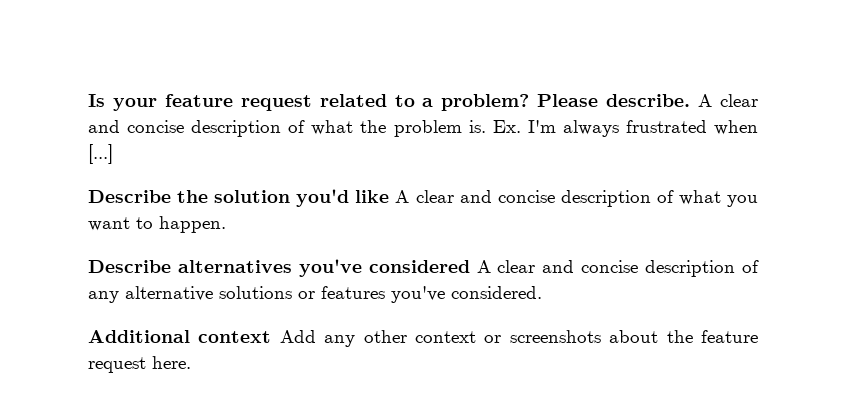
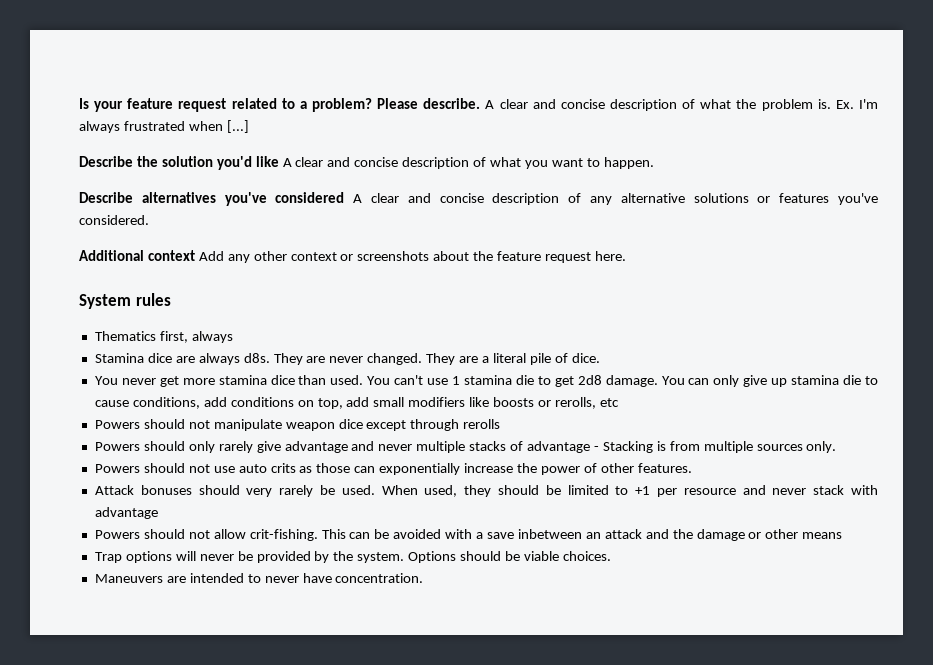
+ System rules
+ Thematics first, always
+ Stamina dice are always d8s. They are never changed. They are a literal pile of dice.
+ You never get more stamina dice than used. You can't use 1 stamina die to get 2d8 damage. You can only give up stamina die to cause conditions, add conditions on top, add small modifiers like boosts or rerolls, etc
+ Powers should not manipulate weapon dice except through rerolls
+ Powers should only rarely give advantage and never multiple stacks of advantage - Stacking is from multiple sources only.
+ Powers should not use auto crits as those can exponentially increase the power of other features.
+ Attack bonuses should very rarely be used. When used, they should be limited to +1 per resource and never stack with advantage
+ Powers should not allow crit-fishing. This can be avoided with a save inbetween an attack and the damage or other means
+ Trap options will never be provided by the system. Options should be viable choices.
+ Maneuvers are intended to never have concentration.

